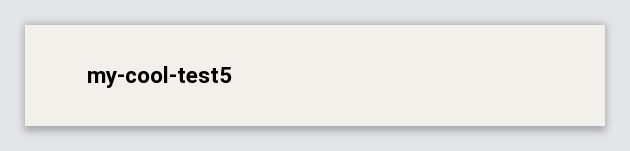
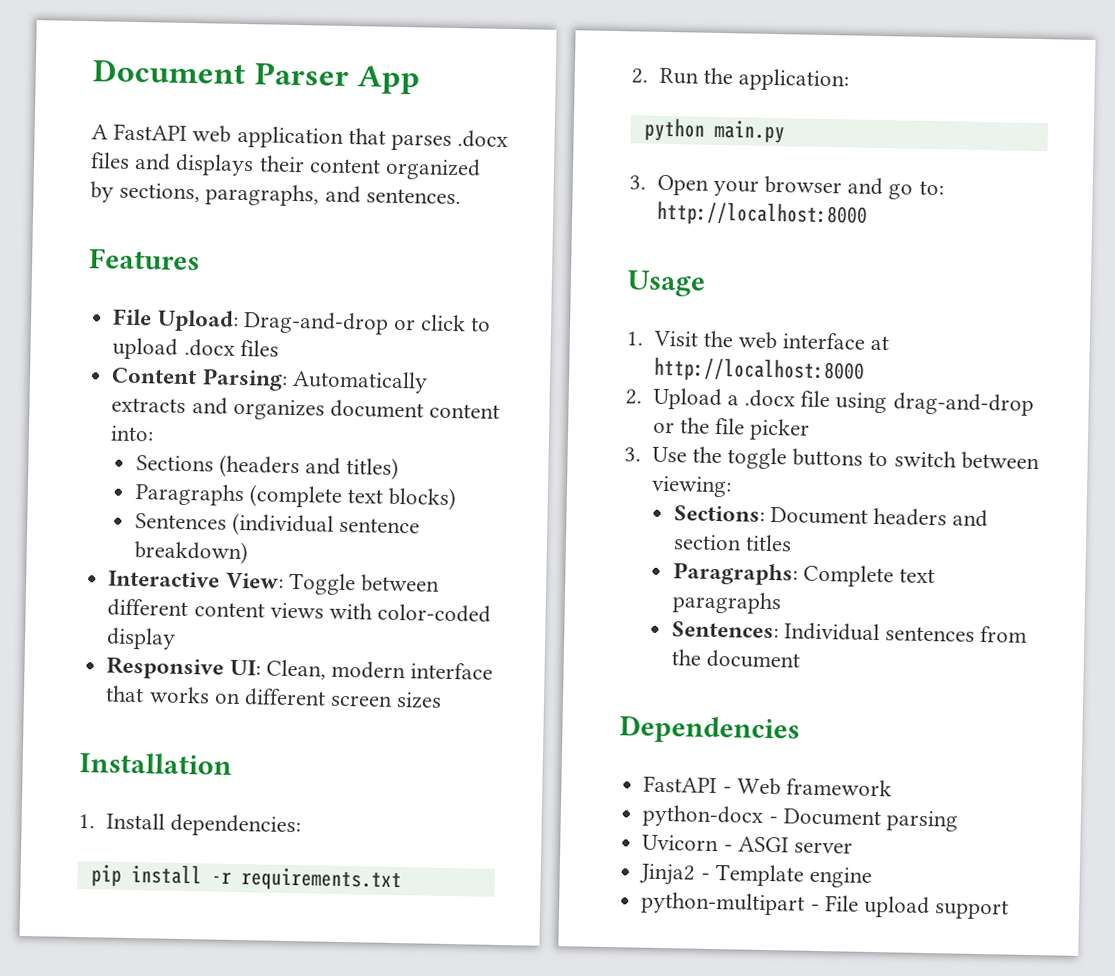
- my-cool-test5
+ Document Parser App
+ A FastAPI web application that parses .docx files and displays their content organized by sections, paragraphs, and sentences.
+ Features
+ File Upload: Drag-and-drop or click to upload .docx files
+ Content Parsing: Automatically extracts and organizes document content into:
+ Sections (headers and titles)
+ Paragraphs (complete text blocks)
+ Sentences (individual sentence breakdown)
+ Interactive View: Toggle between different content views with color-coded display
+ Responsive UI: Clean, modern interface that works on different screen sizes
+ Installation
+ 1. Install dependencies:
+ pip install -r requirements.txt
+ 2. Run the application:
+ python main.py
+ 3. Open your browser and go to: http://localhost:8000
+ Usage
+ 1. Visit the web interface at http://localhost:8000
+ 2. Upload a .docx file using drag-and-drop or the file picker
+ 3. Use the toggle buttons to switch between viewing:
+ Sections: Document headers and section titles
+ Paragraphs: Complete text paragraphs
+ Sentences: Individual sentences from the document
+ Dependencies
+ FastAPI - Web framework
+ python-docx - Document parsing
+ Uvicorn - ASGI server
+ Jinja2 - Template engine
+ python-multipart - File upload support

